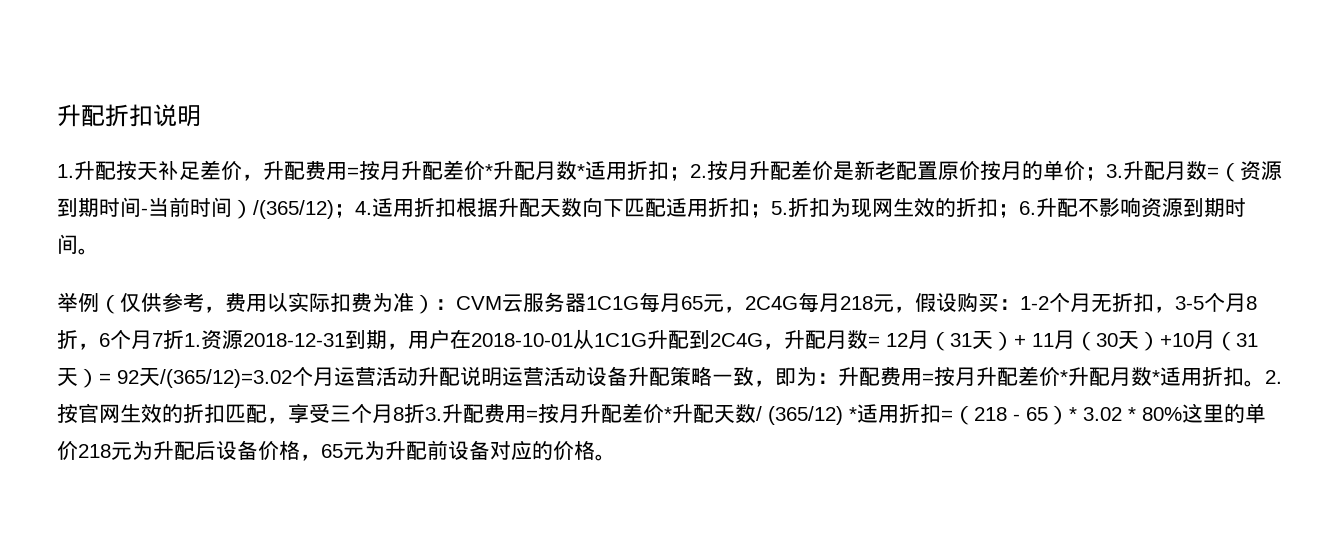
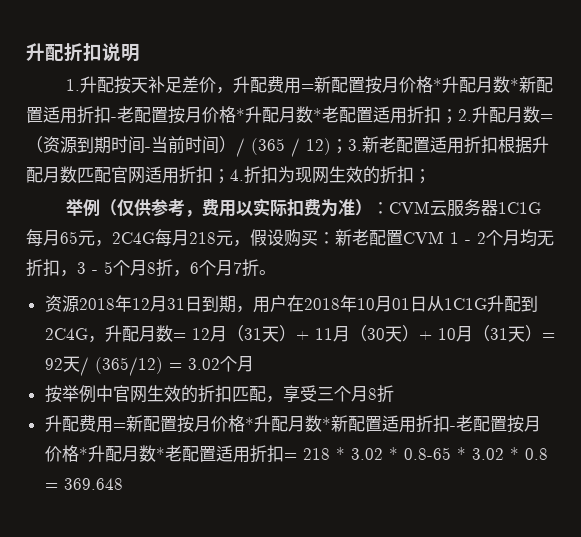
- 1.升配按天补足差价，升配费用=按月升配差价*升配月数*适用折扣；2.按月升配差价是新老配置原价按月的单价；3.升配月数=（资源到期时间-当前时间）/(365/12)；4.适用折扣根据升配天数向下匹配适用折扣；5.折扣为现网生效的折扣；6.升配不影响资源到期时间。
+ 1.升配按天补足差价，升配费用=新配置按月价格*升配月数*新配置适用折扣-老配置按月价格*升配月数*老配置适用折扣；2.升配月数=（资源到期时间-当前时间）/ (365 / 12)；3.新老配置适用折扣根据升配月数匹配官网适用折扣；4.折扣为现网生效的折扣；
- 1-2个月无折扣，3-5个月8折，6个月7折1.资源2018-12-31到期，用户在2018-10-01从1C1G升配到2C4G，升配月数= 12月（31天）+ 11月（30天）+10月（31天）= 92天/(365/12)=3.02个月运营活动升配说明运营活动设备升配策略一致，即为：升配费用=按月升配差价*升配月数*适用折扣。2.按官网生效的折扣匹配，享受三个月8折3.升配费用=按月升配差价*升配天数/ (365/12) *适用折扣=（218 - 65）* 3.02 * 80%这里的单价218元为升配后设备价格，65元为升配前设备对应的价格。
+ 新老配置CVM 1 - 2个月均无折扣，3 - 5个月8折，6个月7折。
+ 资源2018年12月31日到期，用户在2018年10月01日从1C1G升配到2C4G，升配月数= 12月（31天）+ 11月（30天）+ 10月（31天）= 92天/ (365/12) = 3.02个月
+ 按举例中官网生效的折扣匹配，享受三个月8折
+ 升配费用=新配置按月价格*升配月数*新配置适用折扣-老配置按月价格*升配月数*老配置适用折扣= 218 * 3.02 * 0.8-65 * 3.02 * 0.8 = 369.648

